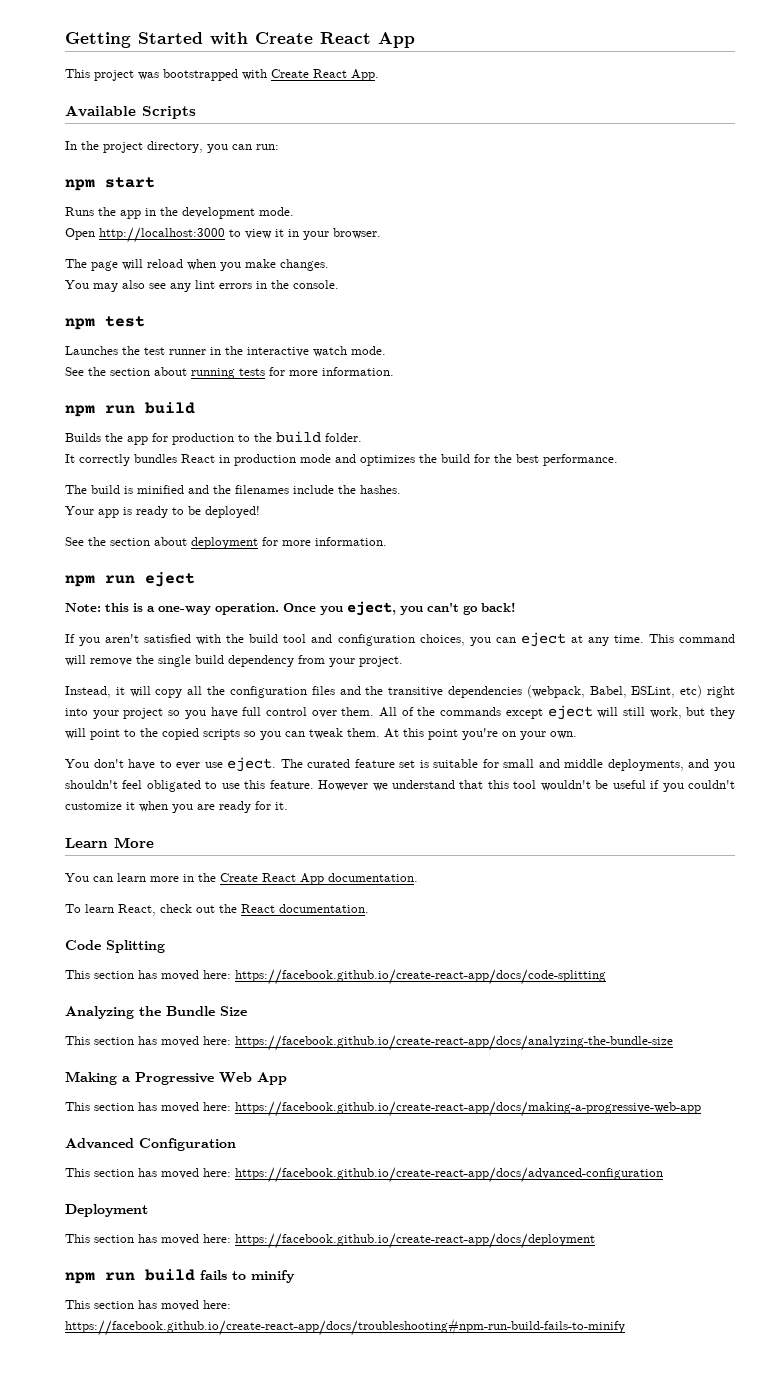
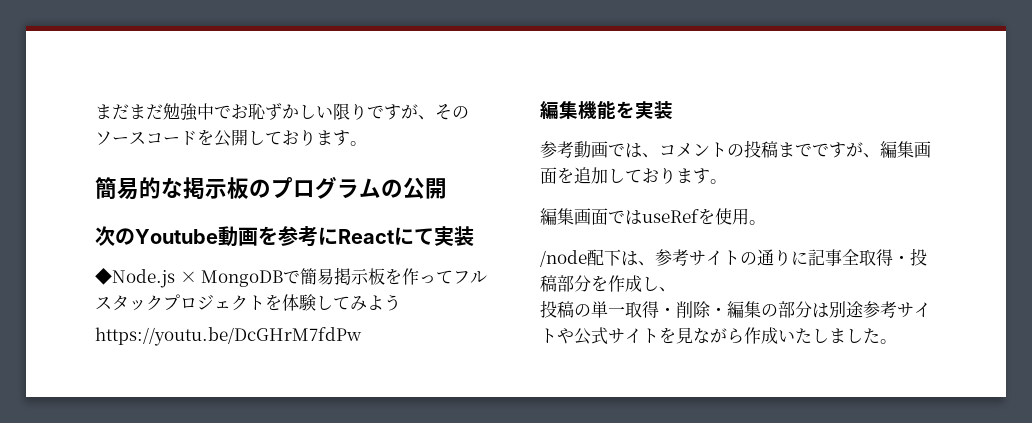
- Getting Started with Create React App
- This project was bootstrapped with Create React App.
- Available Scripts
- In the project directory, you can run:
- npm start
- Runs the app in the development mode.
- Open http://localhost:3000 to view it in your browser.
- The page will reload when you make changes.
- You may also see any lint errors in the console.
- npm test
- Launches the test runner in the interactive watch mode.
- See the section about running tests for more information.
- npm run build
- Builds the app for production to the build folder.
- It correctly bundles React in production mode and optimizes the build for the best performance.
- The build is minified and the filenames include the hashes.
- Your app is ready to be deployed!
- See the section about deployment for more information.
- npm run eject
- Note: this is a one-way operation. Once you eject, you can't go back!
- If you aren't satisfied with the build tool and configuration choices, you can eject at any time. This command will remove the single build dependency from your project.
- Instead, it will copy all the configuration files and the transitive dependencies (webpack, Babel, ESLint, etc) right into your project so you have full control over them. All of the commands except eject will still work, but they will point to the copied scripts so you can tweak them. At this point you're on your own.
- You don't have to ever use eject. The curated feature set is suitable for small and middle deployments, and you shouldn't feel obligated to use this feature. However we understand that this tool wouldn't be useful if you couldn't customize it when you are ready for it.
- Learn More
- You can learn more in the Create React App documentation.
- To learn React, check out the React documentation.
- Code Splitting
- This section has moved here: https://facebook.github.io/create-react-app/docs/code-splitting
- Analyzing the Bundle Size
- This section has moved here: https://facebook.github.io/create-react-app/docs/analyzing-the-bundle-size
- Making a Progressive Web App
- This section has moved here: https://facebook.github.io/create-react-app/docs/making-a-progressive-web-app
- Advanced Configuration
- This section has moved here: https://facebook.github.io/create-react-app/docs/advanced-configuration
- Deployment
- This section has moved here: https://facebook.github.io/create-react-app/docs/deployment
- npm run build fails to minify
- This section has moved here: https://facebook.github.io/create-react-app/docs/troubleshooting#npm-run-build-fails-to-minify
+ まだまだ勉強中でお恥ずかしい限りですが、そのソースコードを公開しております。
+ 簡易的な掲示板のプログラムの公開
+ 次のYoutube動画を参考にReactにて実装
+ ◆Node.js × MongoDBで簡易掲示板を作ってフルスタックプロジェクトを体験してみよう
+ https://youtu.be/DcGHrM7fdPw
+ 編集機能を実装
+ 参考動画では、コメントの投稿までですが、編集画面を追加しております。
+ 編集画面ではuseRefを使用。
+ /node配下は、参考サイトの通りに記事全取得・投稿部分を作成し、
+ 投稿の単一取得・削除・編集の部分は別途参考サイトや公式サイトを見ながら作成いたしました。

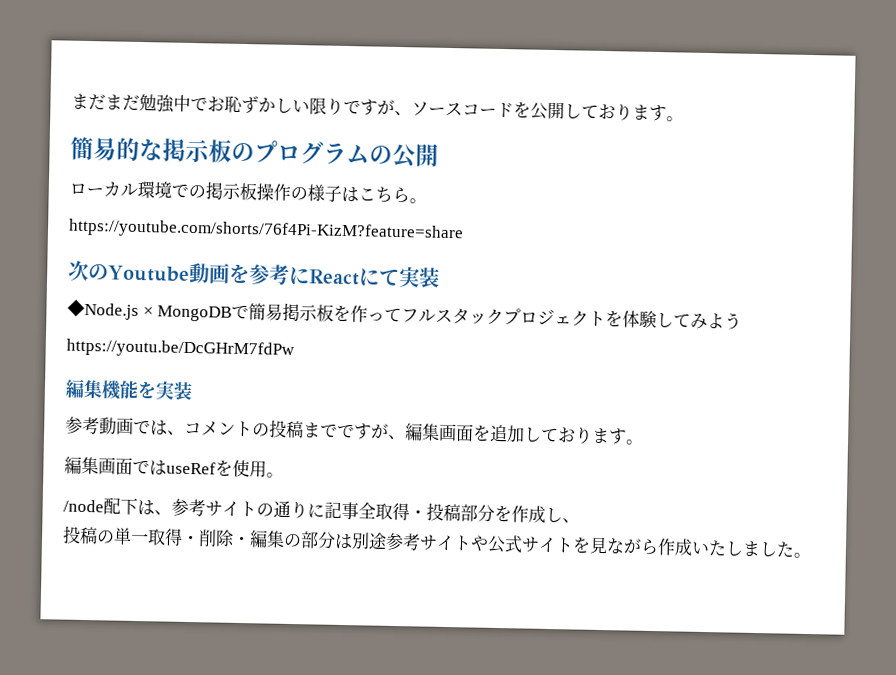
- まだまだ勉強中でお恥ずかしい限りですが、そのソースコードを公開しております。
+ まだまだ勉強中でお恥ずかしい限りですが、ソースコードを公開しております。
+ ローカル環境での掲示板操作の様子はこちら。
+ https://youtube.com/shorts/76f4Pi-KizM?feature=share

